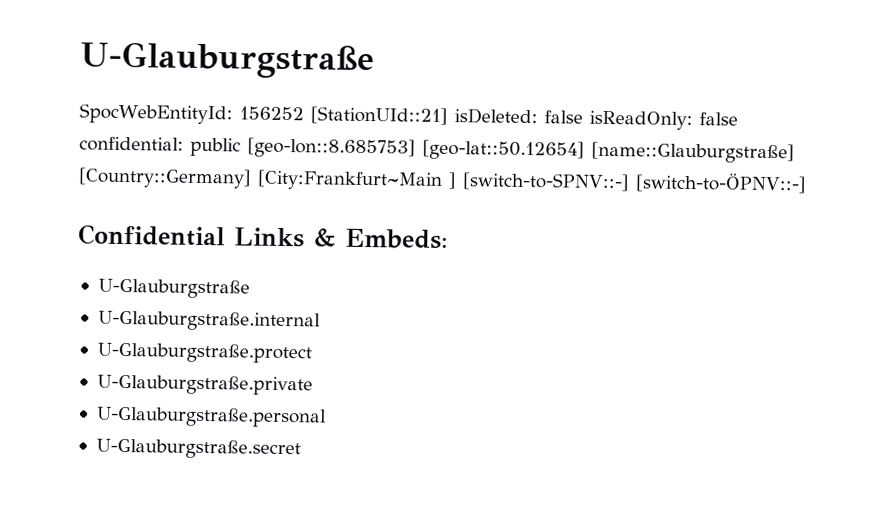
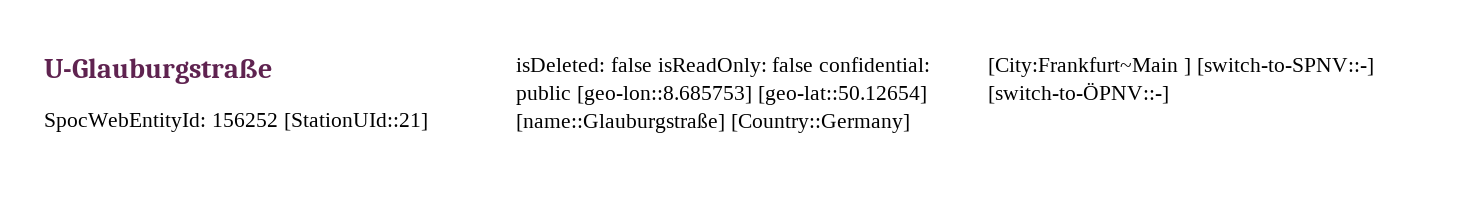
- Confidential Links & Embeds:
- U-Glauburgstraße
- U-Glauburgstraße.internal
- U-Glauburgstraße.protect
- U-Glauburgstraße.private
- U-Glauburgstraße.personal
- U-Glauburgstraße.secret

